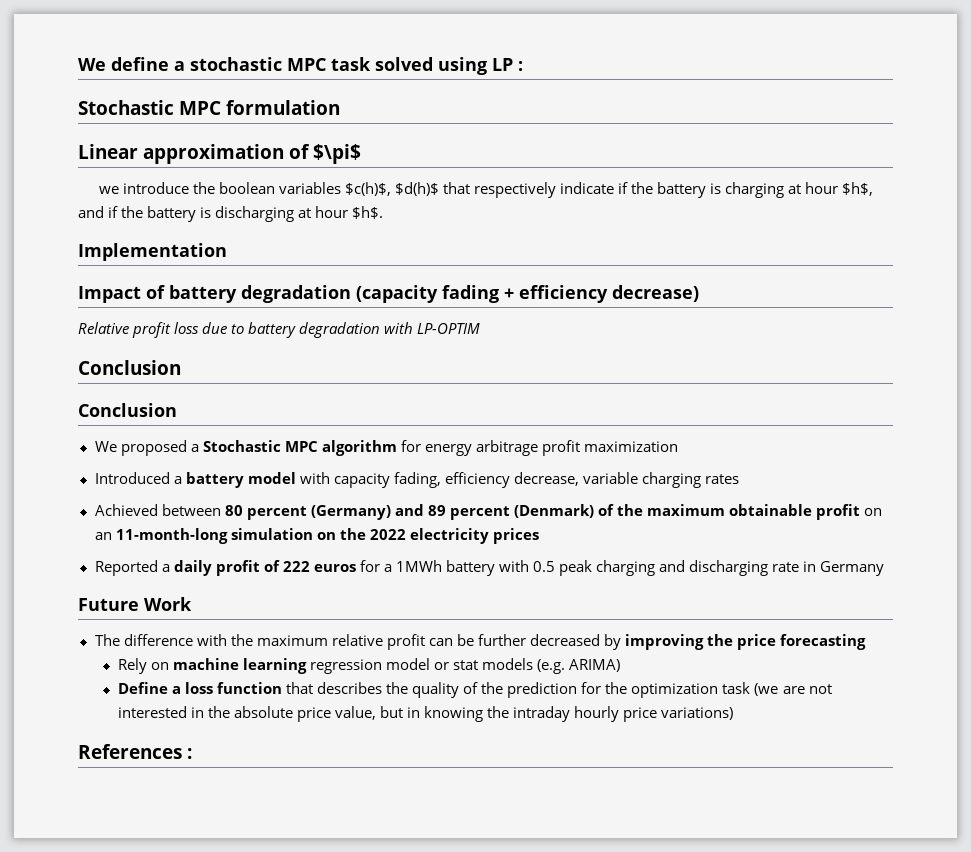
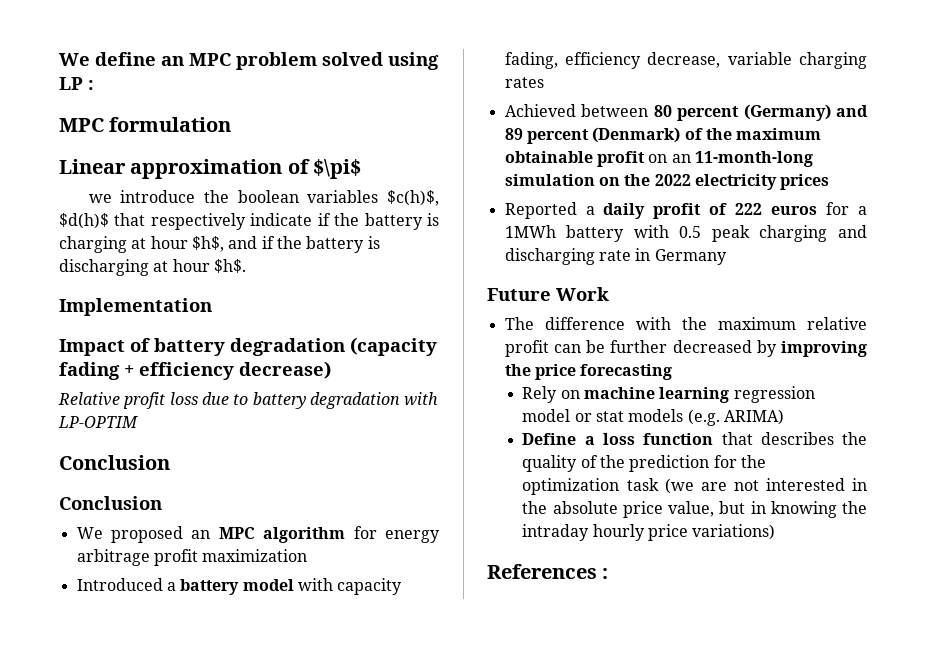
- We define a stochastic MPC task solved using LP :
+ We define an MPC problem solved using LP :
- Stochastic MPC formulation
+ MPC formulation
- We proposed a Stochastic MPC algorithm for energy arbitrage profit maximization
+ We proposed an MPC algorithm for energy arbitrage profit maximization

